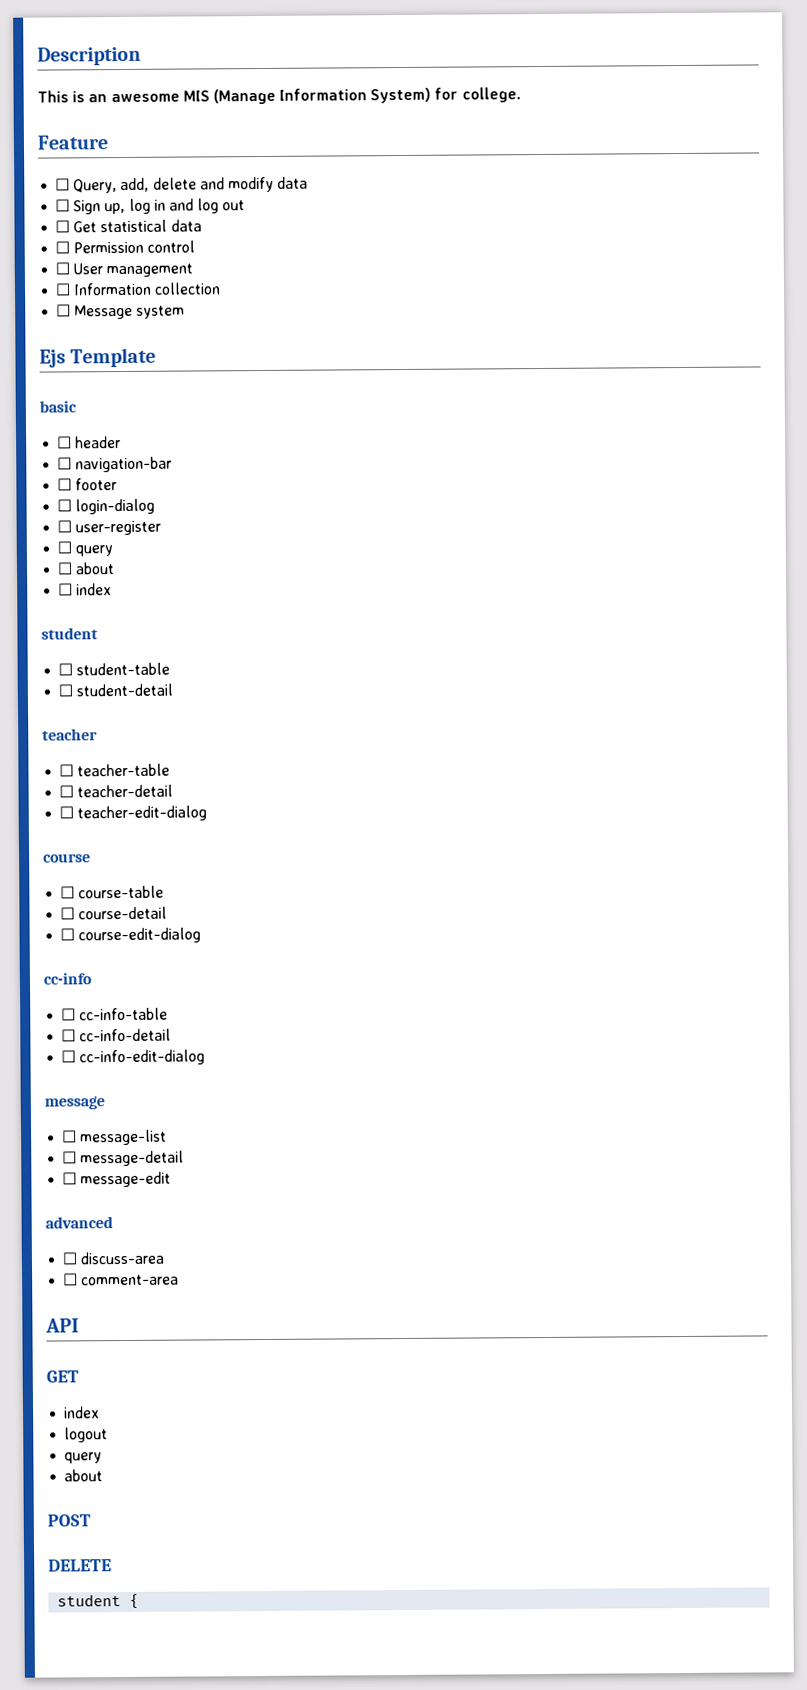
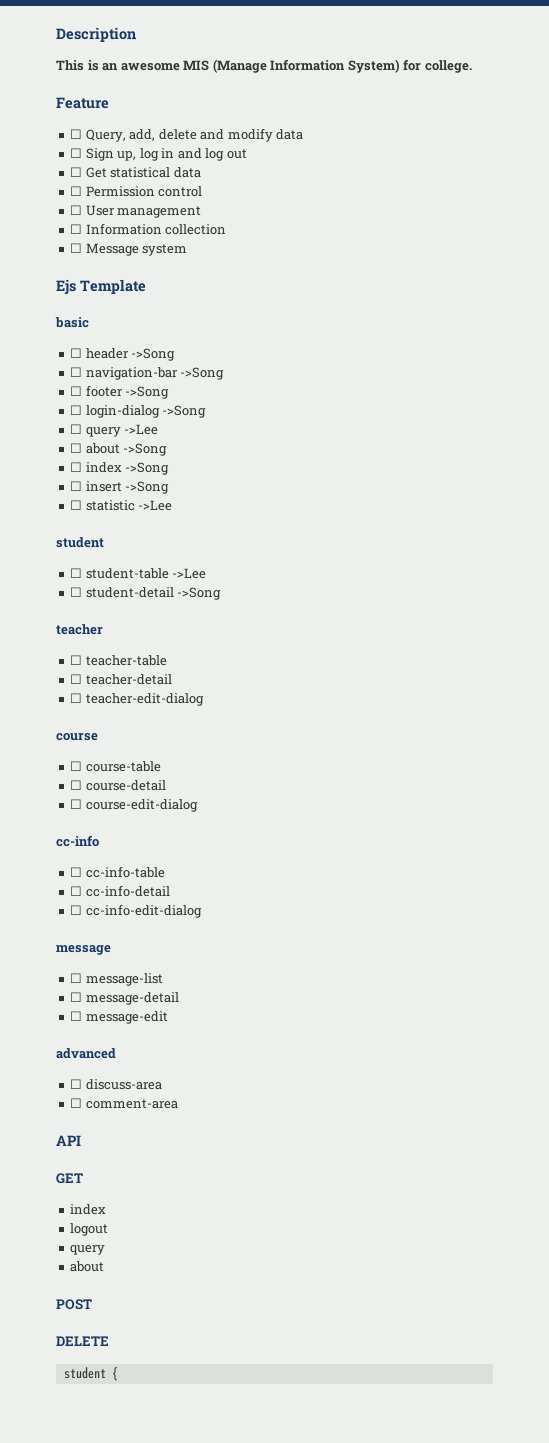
- ☐ header
+ ☐ header ->Song
- ☐ navigation-bar
+ ☐ navigation-bar ->Song
- ☐ footer
+ ☐ footer ->Song
- ☐ login-dialog
- ☐ user-register
+ ☐ login-dialog ->Song
- ☐ query
+ ☐ query ->Lee
- ☐ about
+ ☐ about ->Song
- ☐ index
+ ☐ index ->Song
+ ☐ insert ->Song
+ ☐ statistic ->Lee
- ☐ student-table
+ ☐ student-table ->Lee
- ☐ student-detail
+ ☐ student-detail ->Song

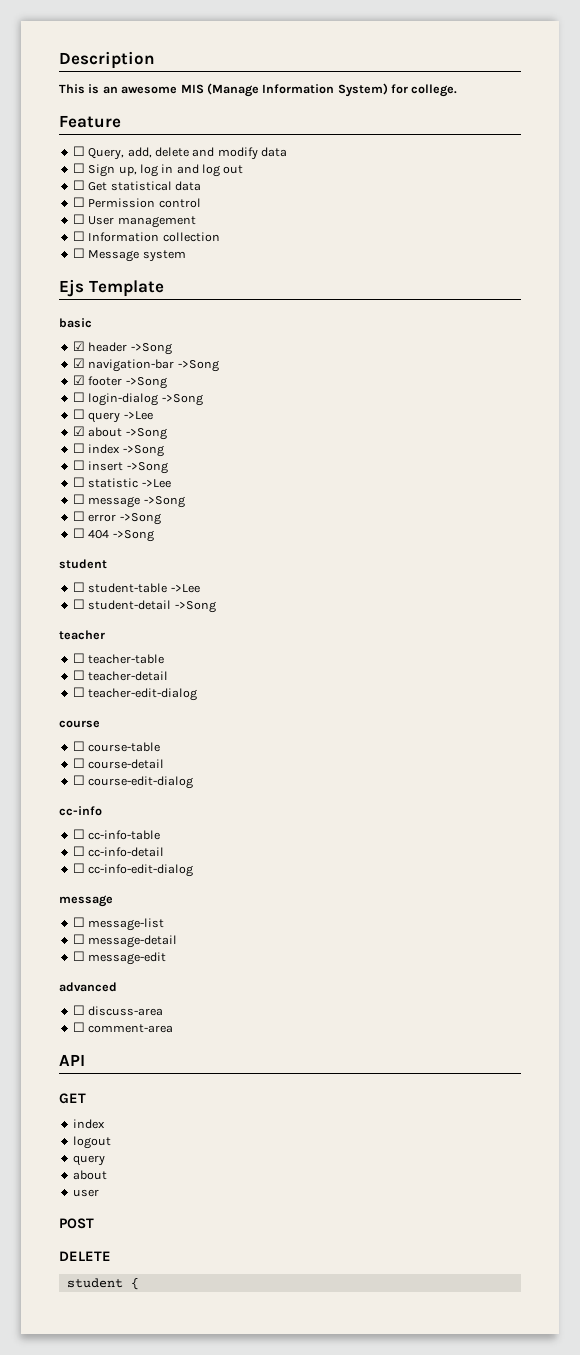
- ☐ header ->Song
+ ☑ header ->Song
- ☐ navigation-bar ->Song
+ ☑ navigation-bar ->Song
- ☐ footer ->Song
+ ☑ footer ->Song
- ☐ about ->Song
+ ☑ about ->Song
+ ☐ message ->Song
+ ☐ error ->Song
+ ☐ 404 ->Song
+ user

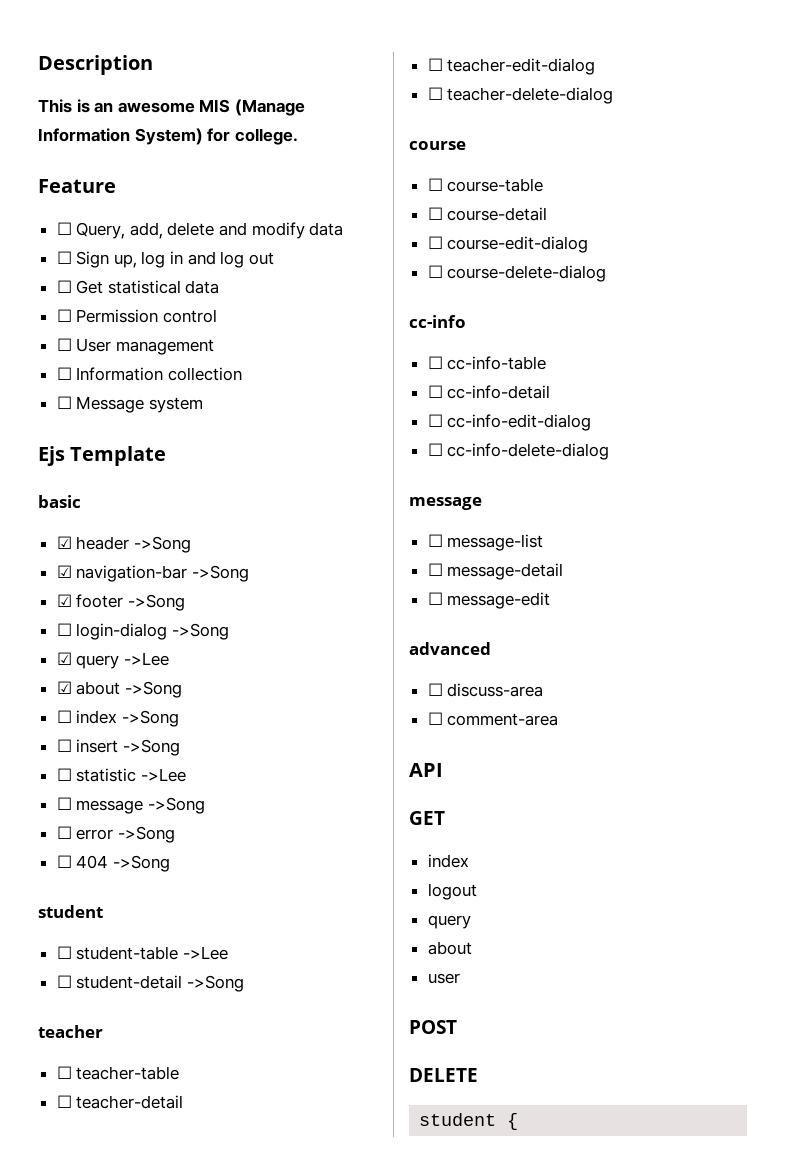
- ☐ query ->Lee
+ ☑ query ->Lee
+ ☐ teacher-delete-dialog
+ ☐ course-delete-dialog
+ ☐ cc-info-delete-dialog

